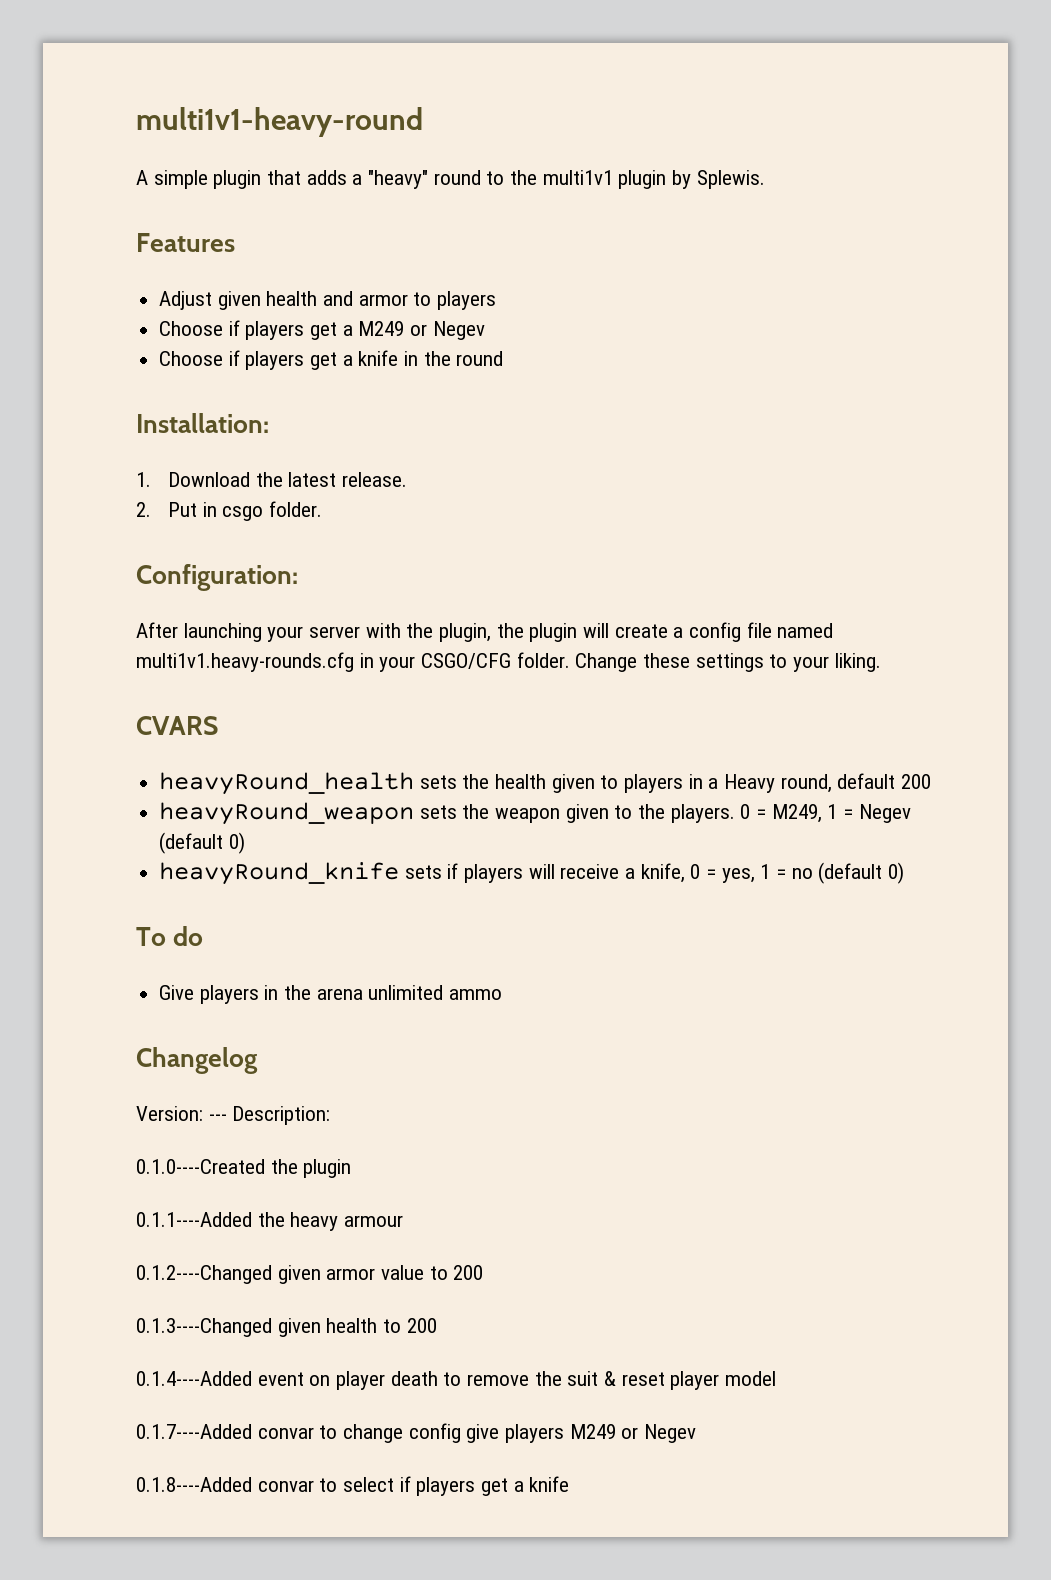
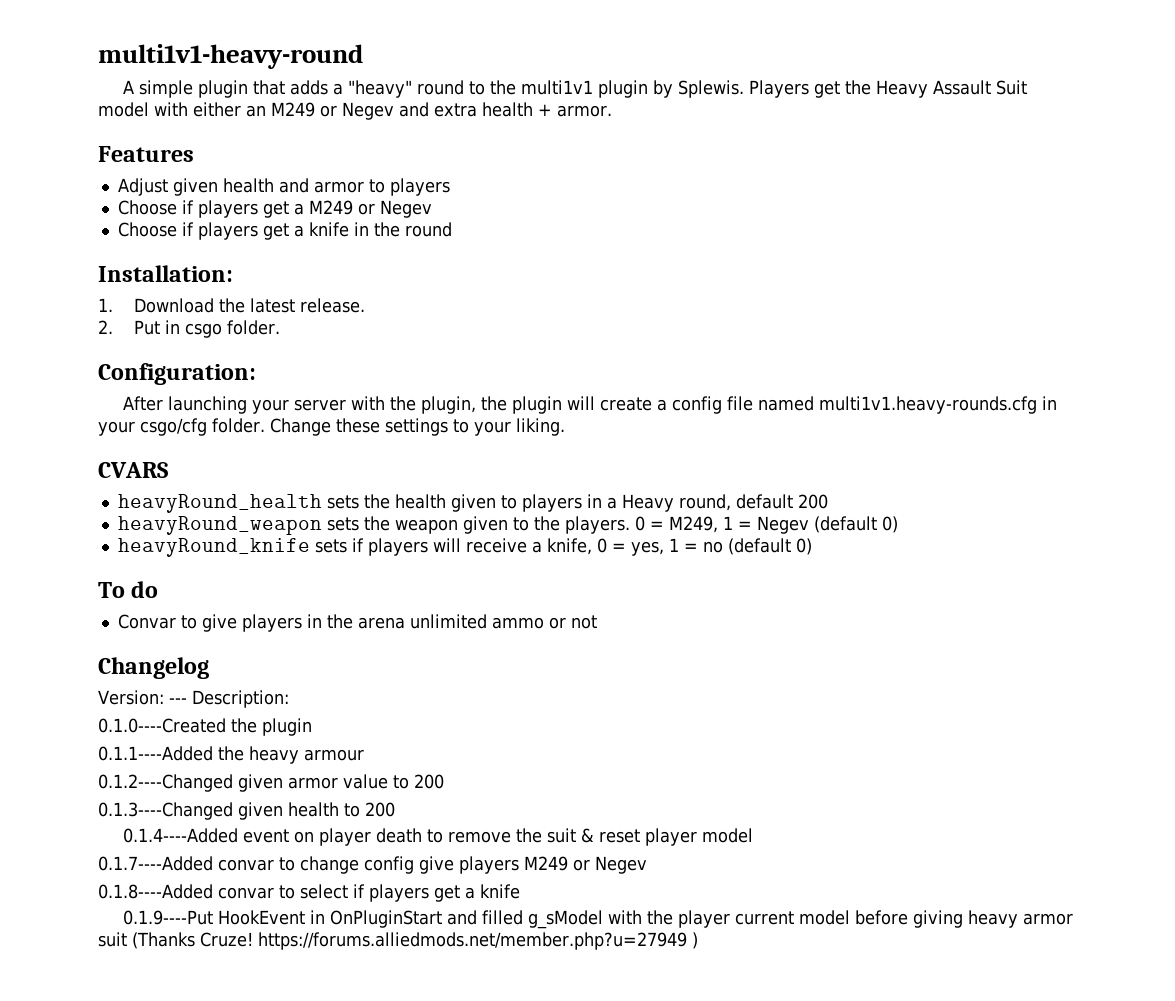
+ Players get the Heavy Assault Suit model with either an M249 or Negev and extra health + armor.
- After launching your server with the plugin, the plugin will create a config file named multi1v1.heavy-rounds.cfg in your CSGO/CFG folder.
+ After launching your server with the plugin, the plugin will create a config file named multi1v1.heavy-rounds.cfg in your csgo/cfg folder.
- Give players in the arena unlimited ammo
+ Convar to give players in the arena unlimited ammo or not
+ 0.1.9----Put HookEvent in OnPluginStart and filled g_sModel with the player current model before giving heavy armor suit (Thanks Cruze! https://forums.alliedmods.net/member.php?u=27949 )

